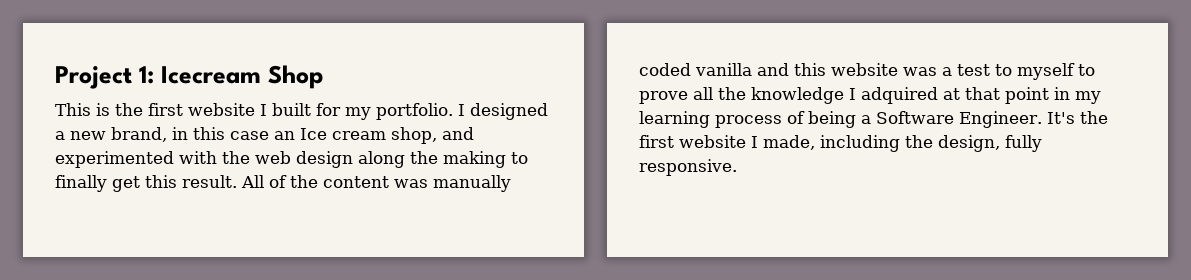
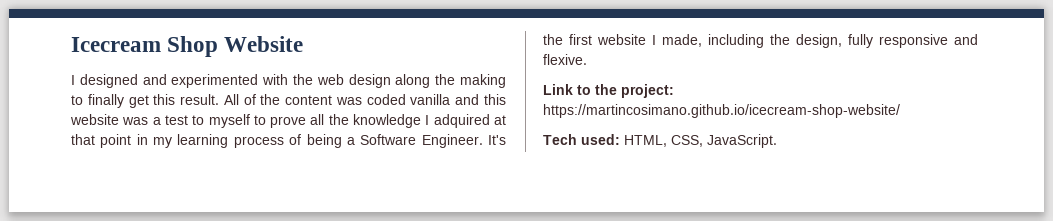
- Project 1: Icecream Shop
- This is the first website I built for my portfolio. I designed a new brand, in this case an Ice cream shop, and experimented with the web design along the making to finally get this result.
+ Icecream Shop Website
+ I designed and experimented with the web design along the making to finally get this result.
- All of the content was manually coded vanilla and this website was a test to myself to prove all the knowledge I adquired at that point in my learning process of being a Software Engineer.
+ All of the content was coded vanilla and this website was a test to myself to prove all the knowledge I adquired at that point in my learning process of being a Software Engineer.
- It's the first website I made, including the design, fully responsive.
+ It's the first website I made, including the design, fully responsive and flexive.
+ Link to the project: https://martincosimano.github.io/icecream-shop-website/
+ Tech used: HTML, CSS, JavaScript.

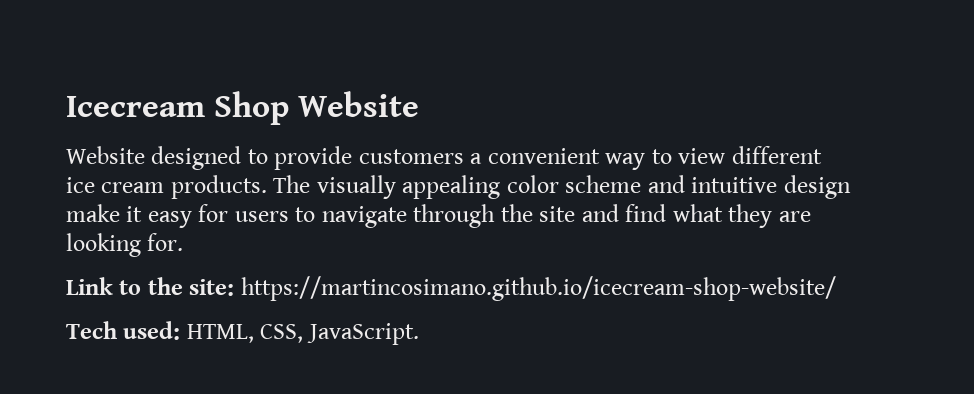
- I designed and experimented with the web design along the making to finally get this result. All of the content was coded vanilla and this website was a test to myself to prove all the knowledge I adquired at that point in my learning process of being a Software Engineer. It's the first website I made, including the design, fully responsive and flexive.
+ Website designed to provide customers a convenient way to view different ice cream products. The visually appealing color scheme and intuitive design make it easy for users to navigate through the site and find what they are looking for.
- Link to the project: https://martincosimano.github.io/icecream-shop-website/
+ Link to the site: https://martincosimano.github.io/icecream-shop-website/

